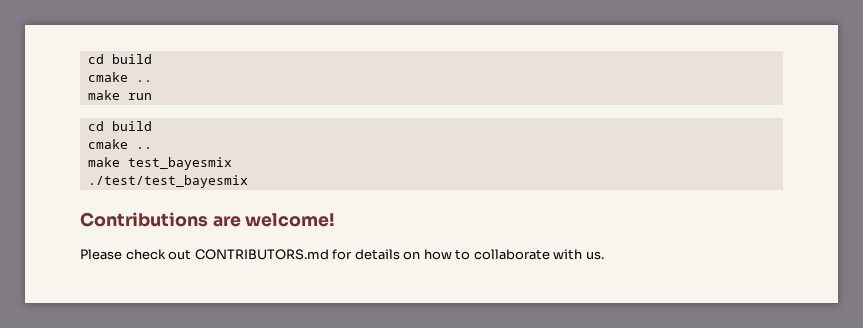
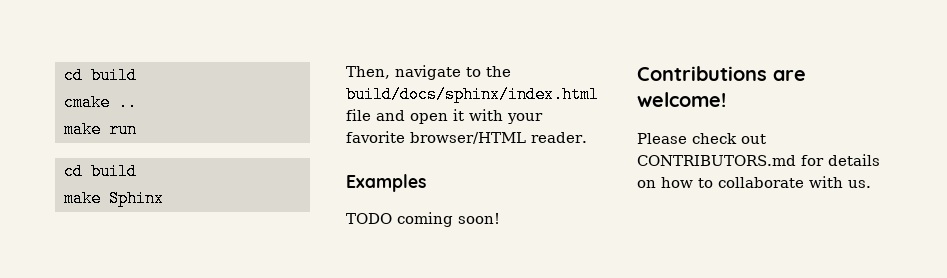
  make run
  cd build
- cmake ..
- make test_bayesmix
- ./test/test_bayesmix
+ make Sphinx
+ Then, navigate to the build/docs/sphinx/index.html file and open it with your favorite browser/HTML reader.
+ Examples
+ TODO coming soon!

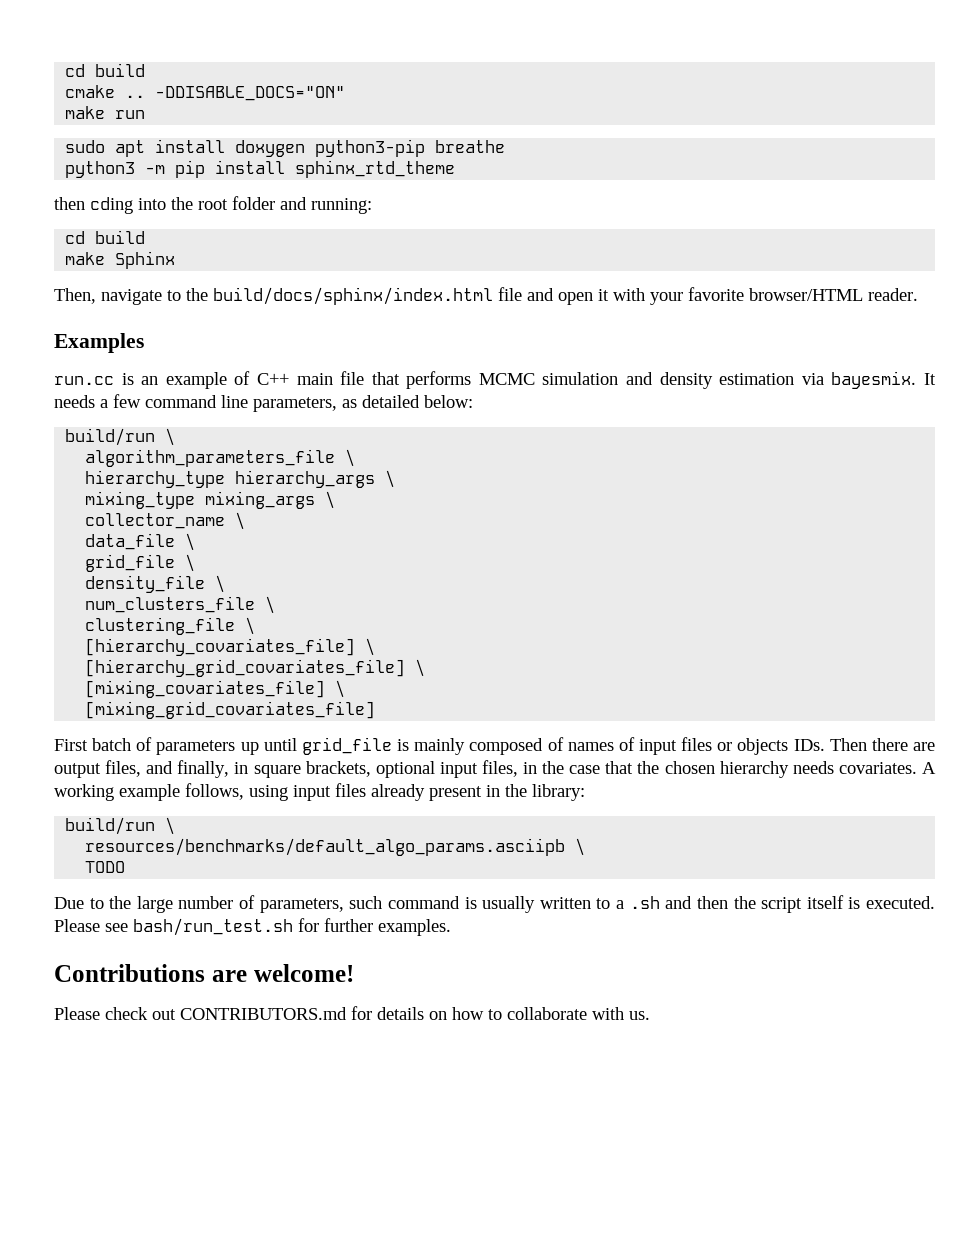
+ -DDISABLE_DOCS="ON"
+ sudo apt install doxygen python3-pip breathe
+ python3 -m pip install sphinx_rtd_theme
+ then cding into the root folder and running:
- TODO coming soon!
+ run.cc is an example of C++ main file that performs MCMC simulation and density estimation via bayesmix. It needs a few command line parameters, as detailed below:
+ build/run \
+ algorithm_parameters_file \
+ hierarchy_type hierarchy_args \
+ mixing_type mixing_args \
+ collector_name \
+ data_file \
+ grid_file \
+ density_file \
+ num_clusters_file \
+ clustering_file \
+ [hierarchy_covariates_file] \
+ [hierarchy_grid_covariates_file] \
+ [mixing_covariates_file] \
+ [mixing_grid_covariates_file]
+ First batch of parameters up until grid_file is mainly composed of names of input files or objects IDs. Then there are output files, and finally, in square brackets, optional input files, in the case that the chosen hierarchy needs covariates. A working example follows, using input files already present in the library:
+ build/run \
+ resources/benchmarks/default_algo_params.asciipb \
+ TODO
+ Due to the large number of parameters, such command is usually written to a .sh and then the script itself is executed. Please see bash/run_test.sh for further examples.

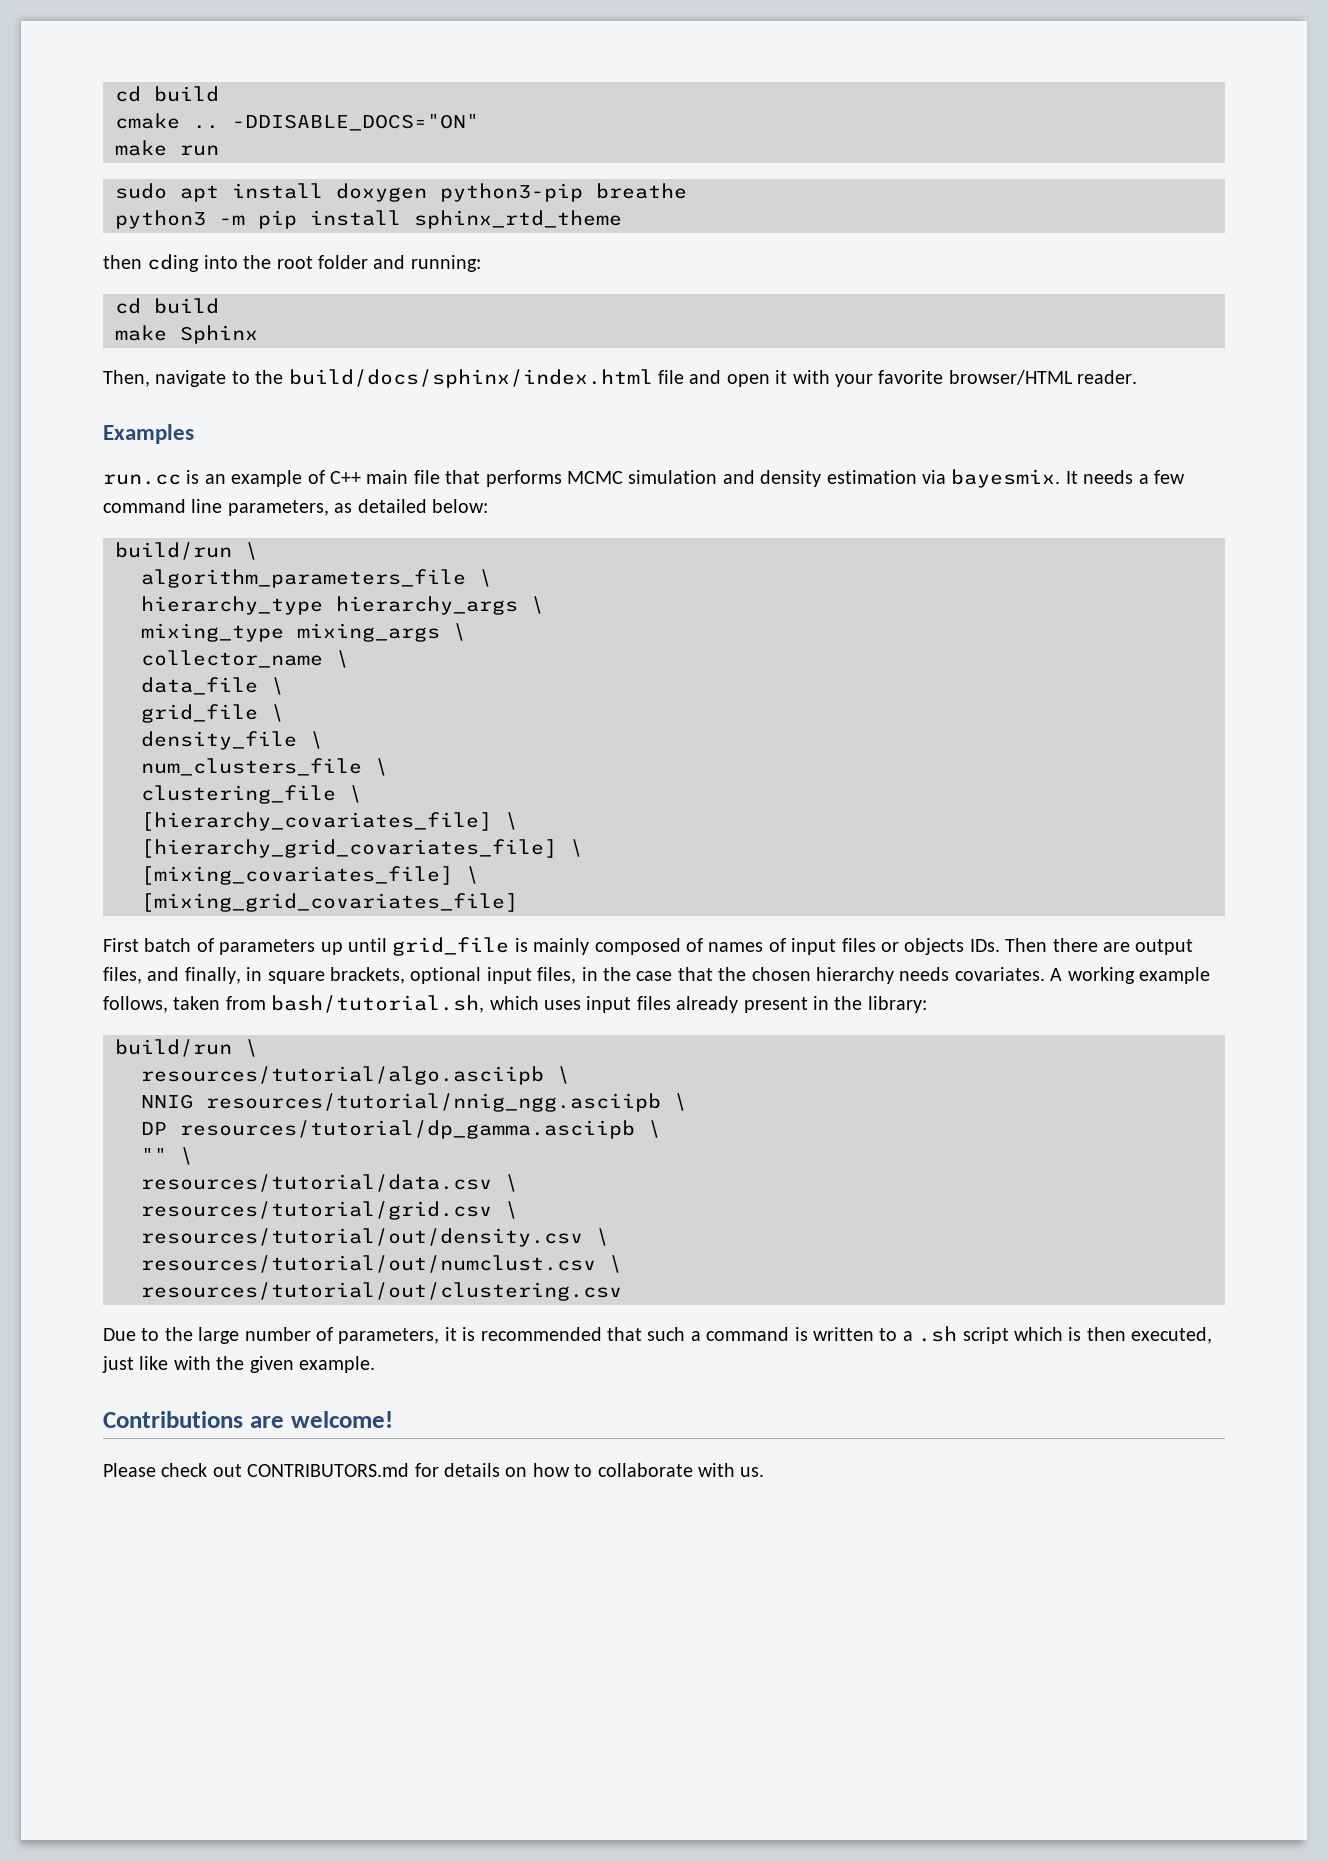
- A working example follows, using input files already present in the library:
+ A working example follows, taken from bash/tutorial.sh, which uses input files already present in the library:
- resources/benchmarks/default_algo_params.asciipb \
- TODO
+ resources/tutorial/algo.asciipb \
+ NNIG resources/tutorial/nnig_ngg.asciipb \
+ DP resources/tutorial/dp_gamma.asciipb \
+ "" \
+ resources/tutorial/data.csv \
+ resources/tutorial/grid.csv \
+ resources/tutorial/out/density.csv \
+ resources/tutorial/out/numclust.csv \
+ resources/tutorial/out/clustering.csv
- Due to the large number of parameters, such command is usually written to a .sh and then the script itself is executed. Please see bash/run_test.sh for further examples.
+ Due to the large number of parameters, it is recommended that such a command is written to a .sh script which is then executed, just like with the given example.

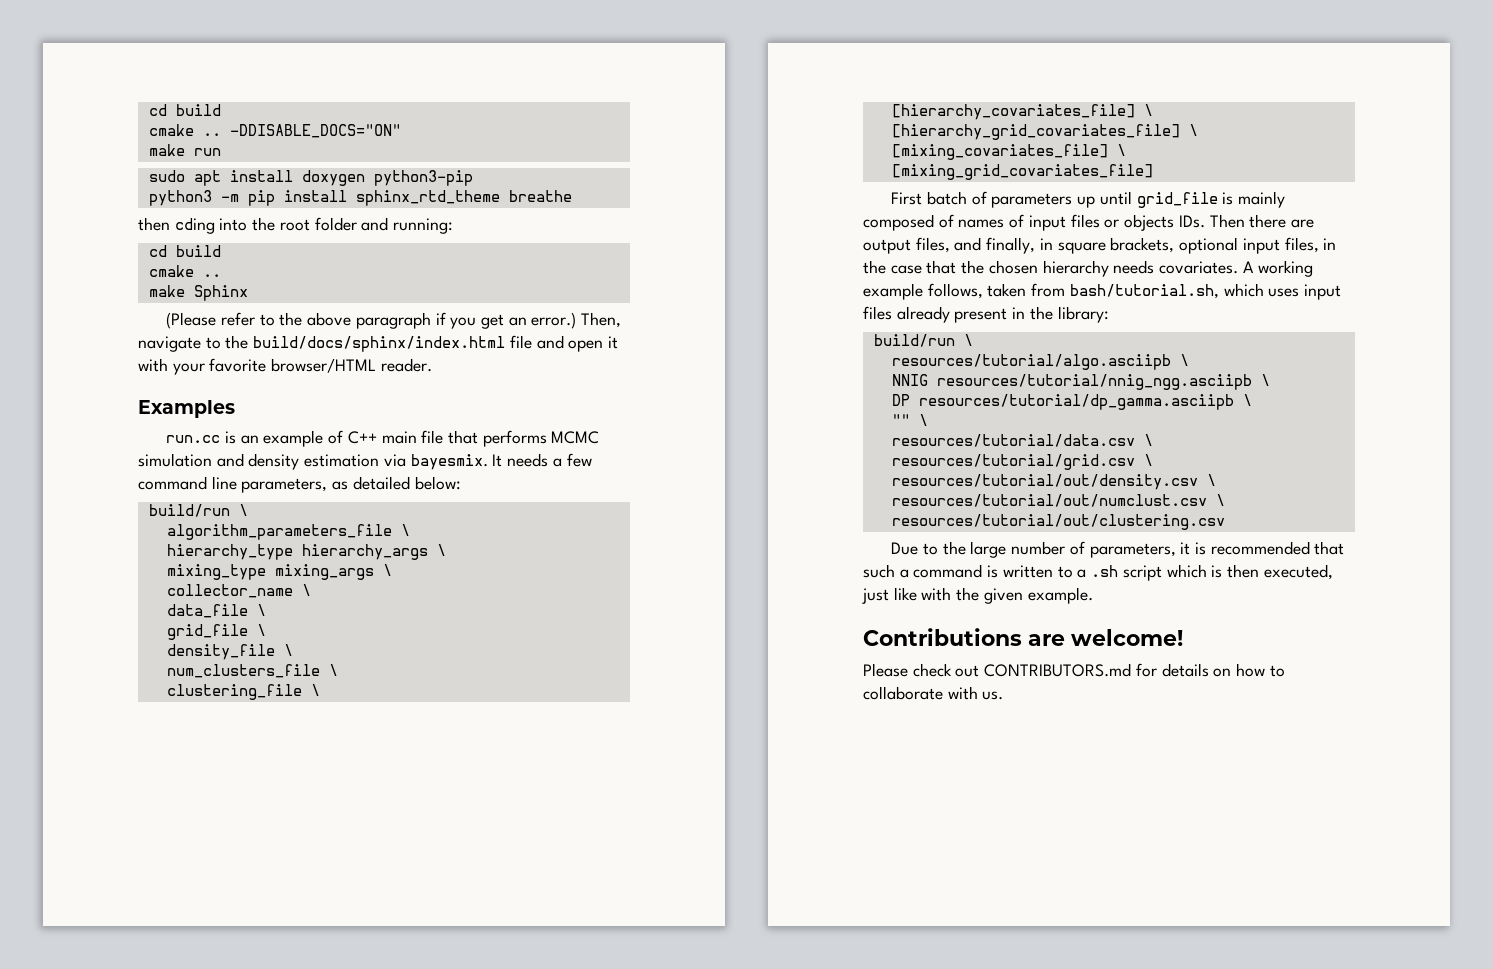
- sudo apt install doxygen python3-pip breathe
+ sudo apt install doxygen python3-pip
- python3 -m pip install sphinx_rtd_theme
+ python3 -m pip install sphinx_rtd_theme breathe
  then cding into the root folder and running:
  cd build
+ cmake ..
+ (Please refer to the above paragraph if you get an error.)

